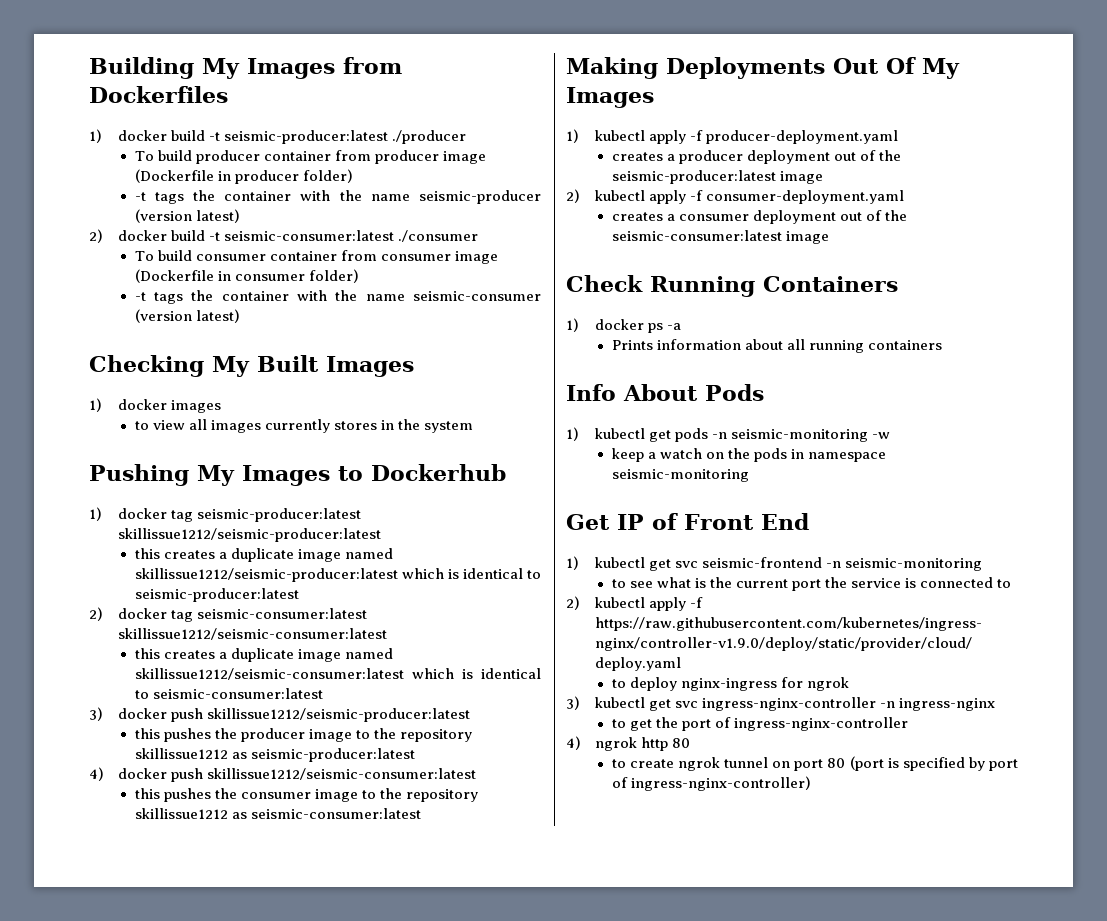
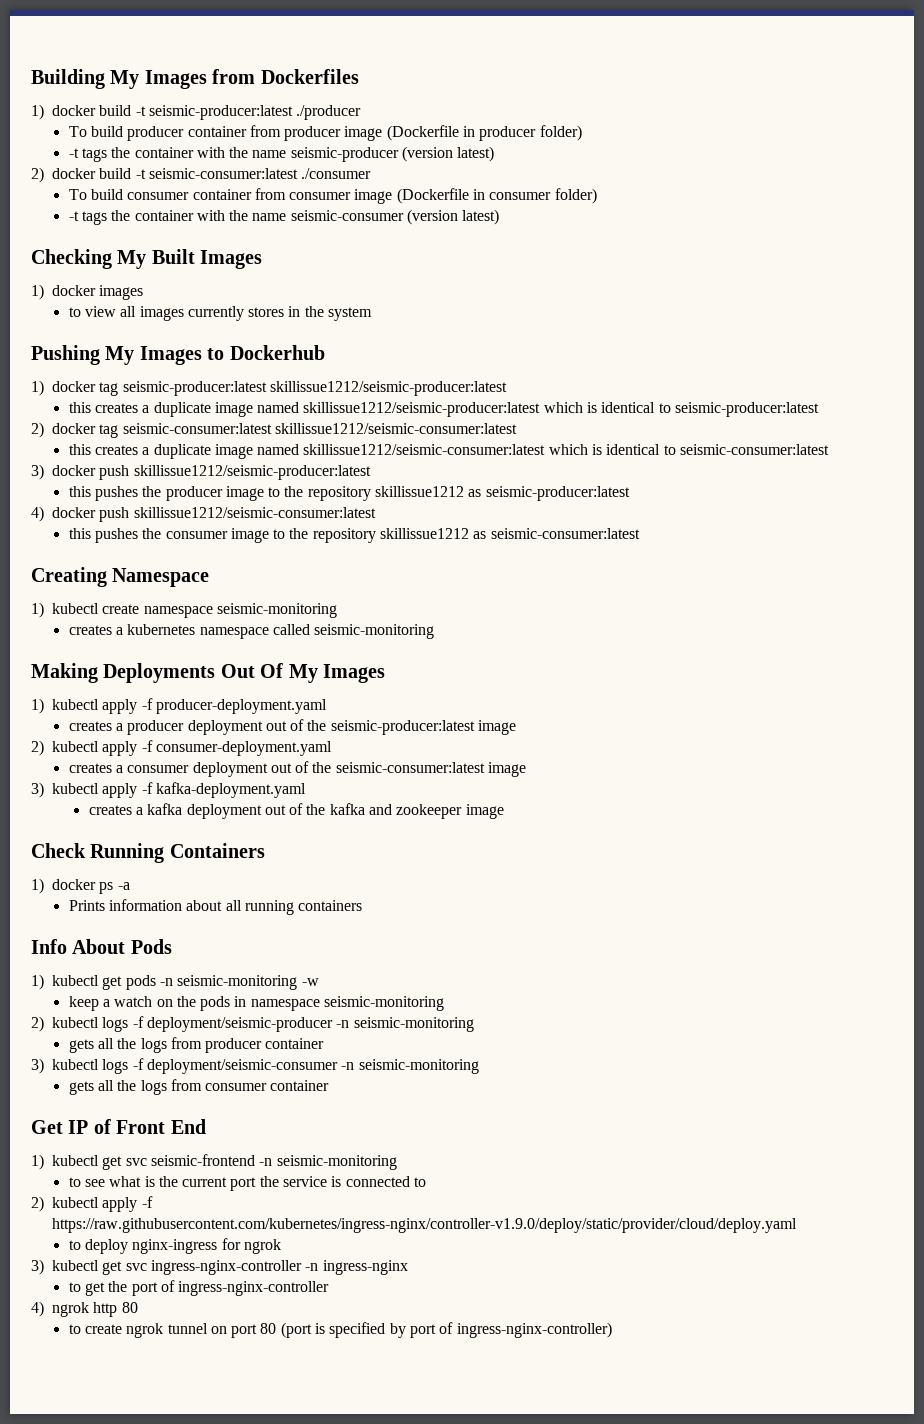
+ Creating Namespace
+ 1) kubectl create namespace seismic-monitoring
+ creates a kubernetes namespace called seismic-monitoring
+ 3) kubectl apply -f kafka-deployment.yaml
+ creates a kafka deployment out of the kafka and zookeeper image
+ 2) kubectl logs -f deployment/seismic-producer -n seismic-monitoring
+ gets all the logs from producer container
+ 3) kubectl logs -f deployment/seismic-consumer -n seismic-monitoring
+ gets all the logs from consumer container

